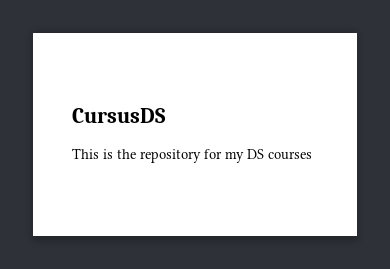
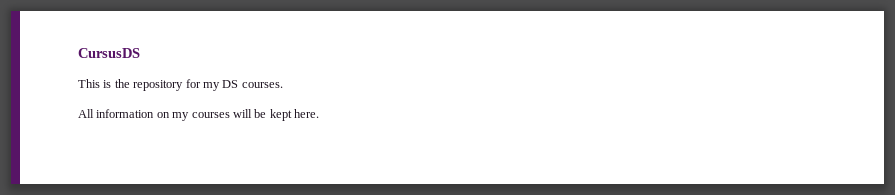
- This is the repository for my DS courses
+ This is the repository for my DS courses.
+ All information on my courses will be kept here.

